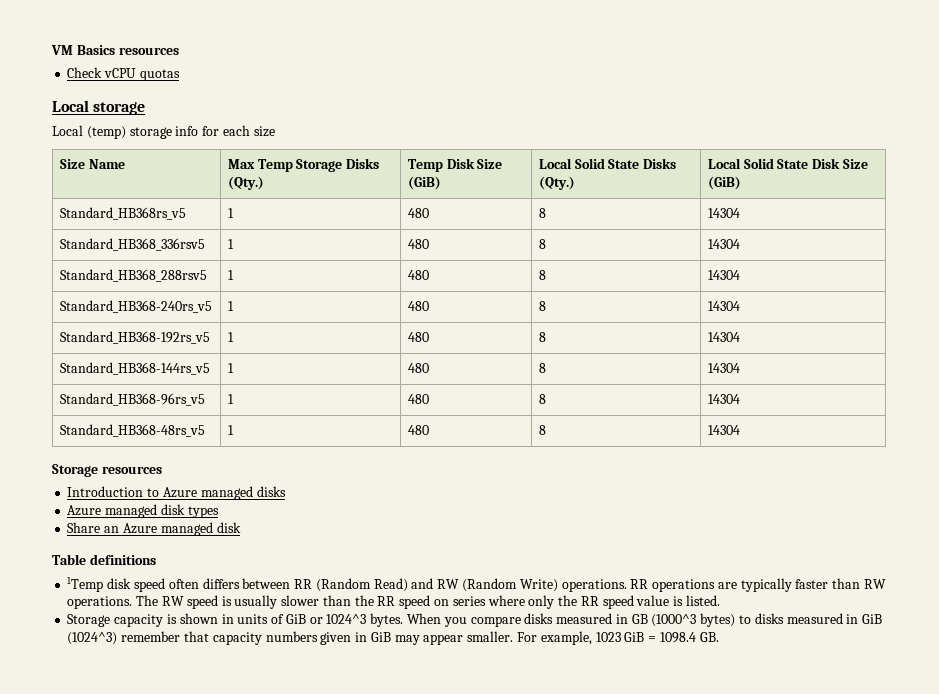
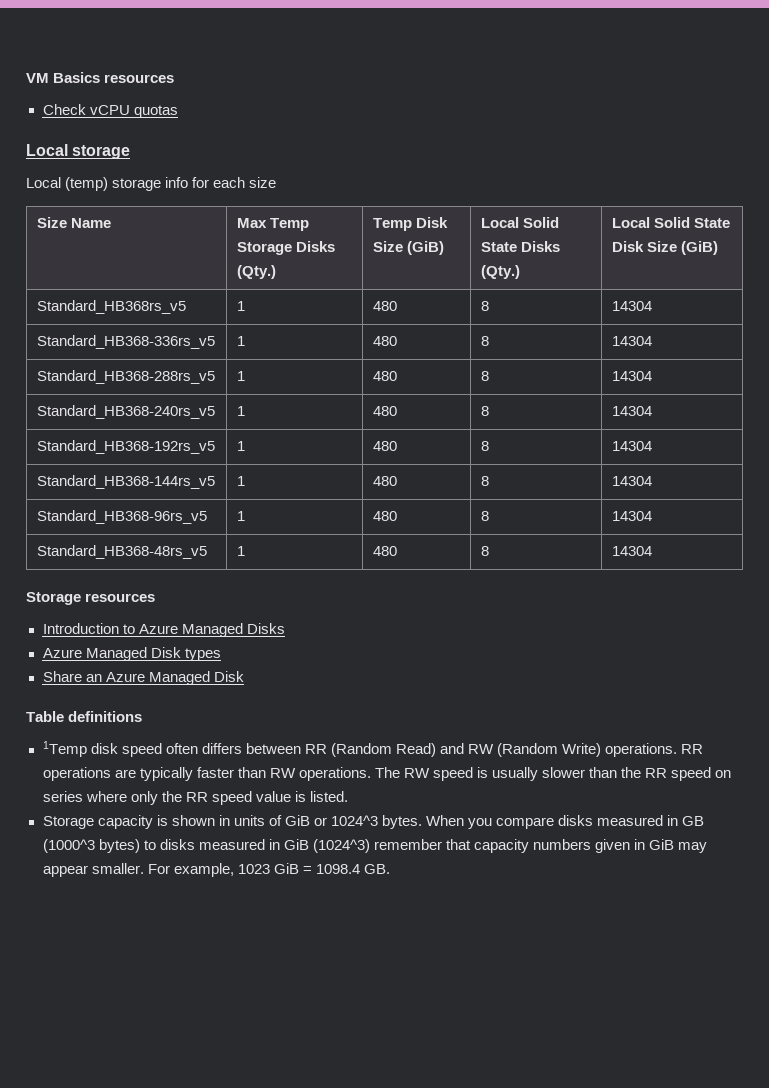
- Standard_HB368_336rsv5 | 1 | 480 | 8 | 14304
- Standard_HB368_288rsv5 | 1 | 480 | 8 | 14304
+ Standard_HB368-336rs_v5 | 1 | 480 | 8 | 14304
+ Standard_HB368-288rs_v5 | 1 | 480 | 8 | 14304
- Introduction to Azure managed disks
- Azure managed disk types
+ Introduction to Azure Managed Disks
+ Azure Managed Disk types
- Share an Azure managed disk
+ Share an Azure Managed Disk

